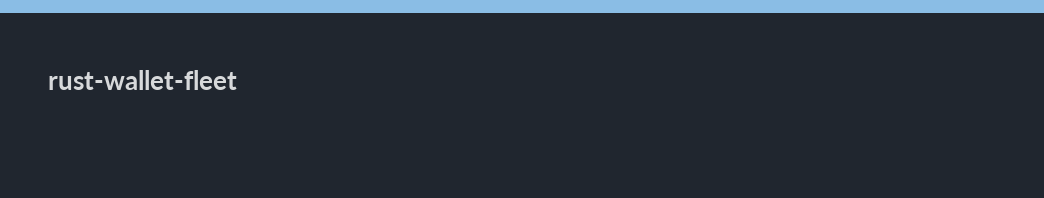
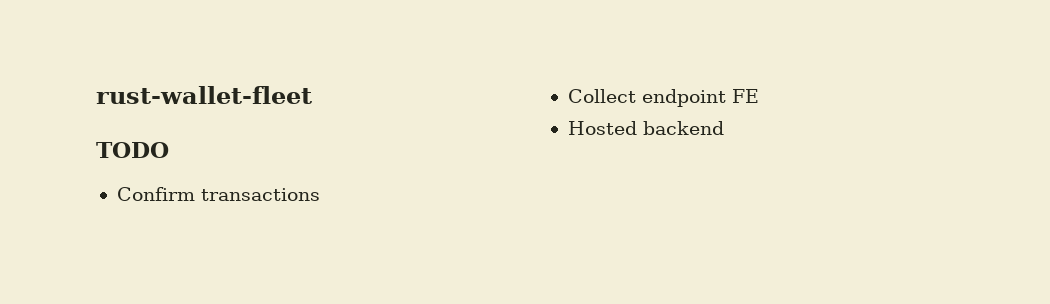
+ TODO
+ Confirm transactions
+ Collect endpoint FE
+ Hosted backend

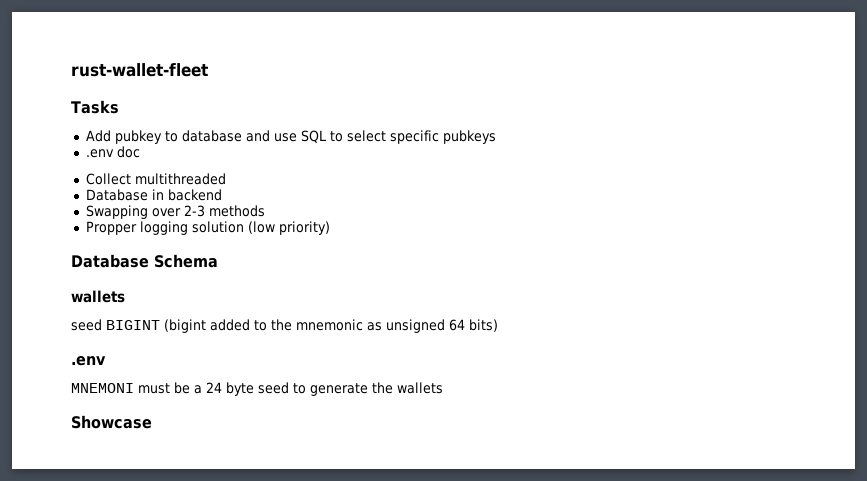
- TODO
- Confirm transactions
- Collect endpoint FE
- Hosted backend
+ Tasks
+ Add pubkey to database and use SQL to select specific pubkeys
+ .env doc
+ Collect multithreaded
+ Database in backend
+ Swapping over 2-3 methods
+ Propper logging solution (low priority)
+ Database Schema
+ wallets
+ seed BIGINT (bigint added to the mnemonic as unsigned 64 bits)
+ .env
+ MNEMONI must be a 24 byte seed to generate the wallets
+ Showcase

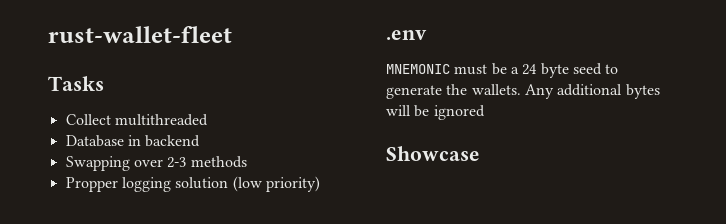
- Add pubkey to database and use SQL to select specific pubkeys
- .env doc
- Database Schema
- wallets
- seed BIGINT (bigint added to the mnemonic as unsigned 64 bits)
- MNEMONI must be a 24 byte seed to generate the wallets
+ MNEMONIC must be a 24 byte seed to generate the wallets. Any additional bytes will be ignored

